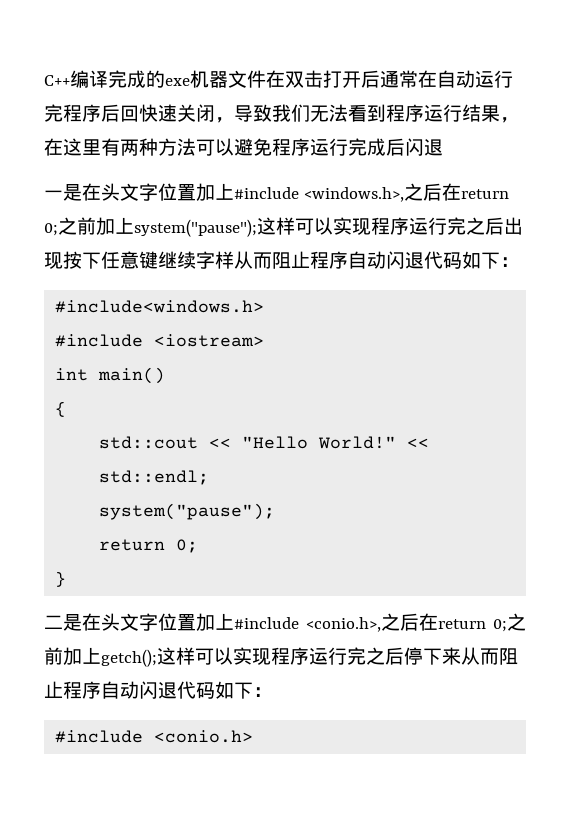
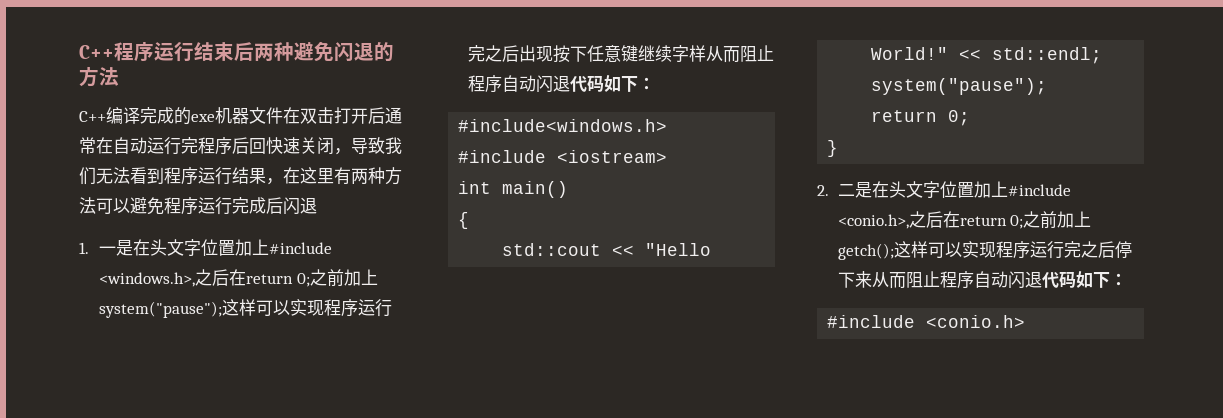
+ C++程序运行结束后两种避免闪退的方法
- 一是在头文字位置加上#include <windows.h>,之后在return 0;之前加上system("pause");这样可以实现程序运行完之后出现按下任意键继续字样从而阻止程序自动闪退代码如下：
+ 1.一是在头文字位置加上#include <windows.h>,之后在return 0;之前加上system("pause");这样可以实现程序运行完之后出现按下任意键继续字样从而阻止程序自动闪退代码如下：
- 二是在头文字位置加上#include <conio.h>,之后在return 0;之前加上getch();这样可以实现程序运行完之后停下来从而阻止程序自动闪退代码如下：
+ 2.二是在头文字位置加上#include <conio.h>,之后在return 0;之前加上getch();这样可以实现程序运行完之后停下来从而阻止程序自动闪退代码如下：

